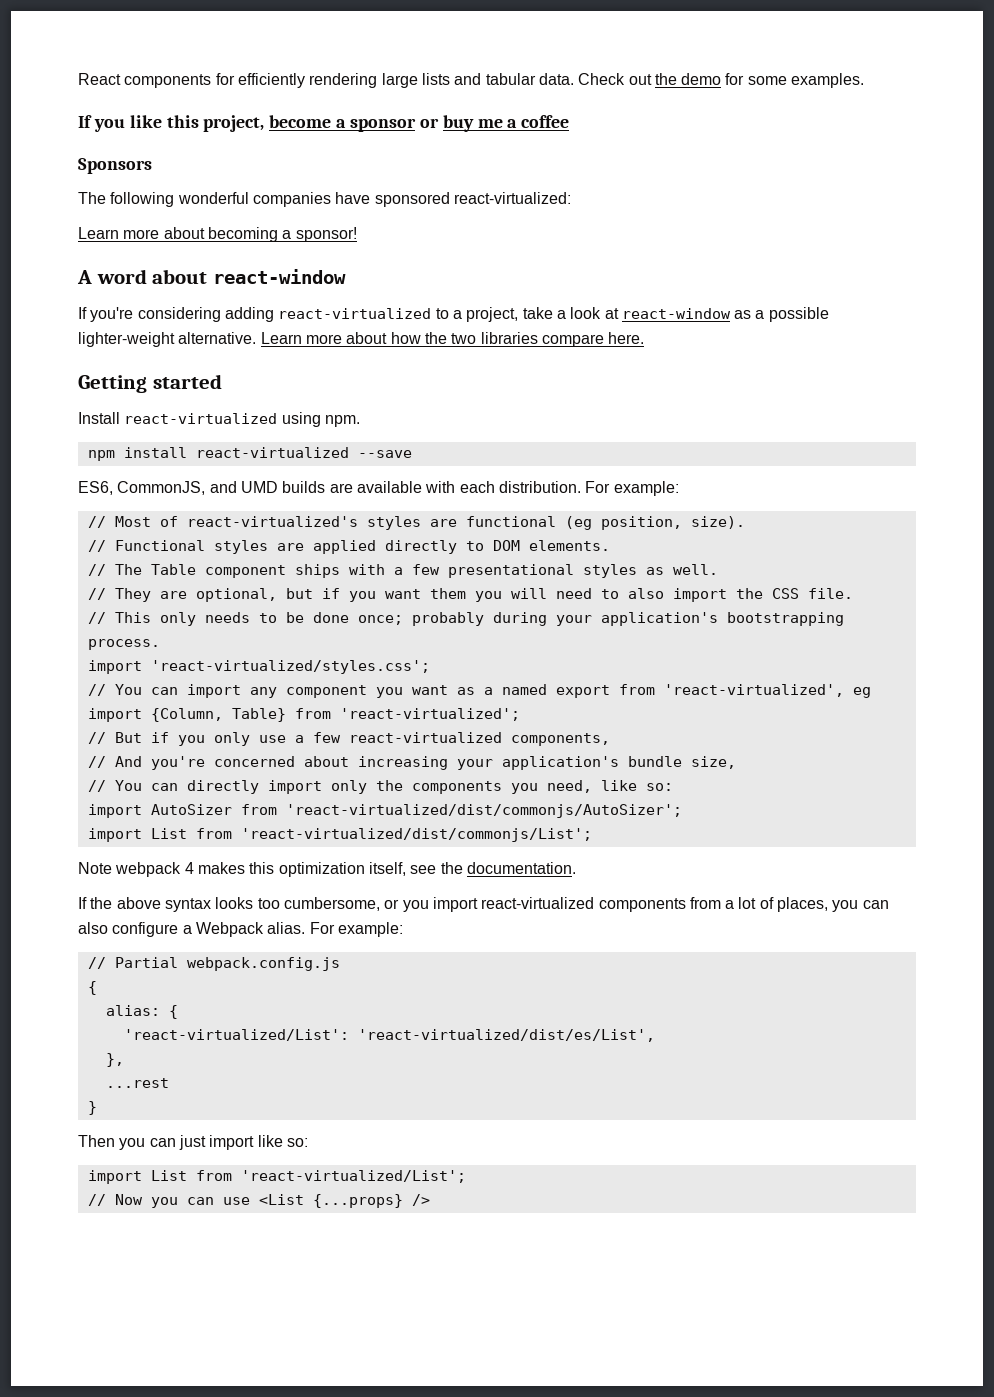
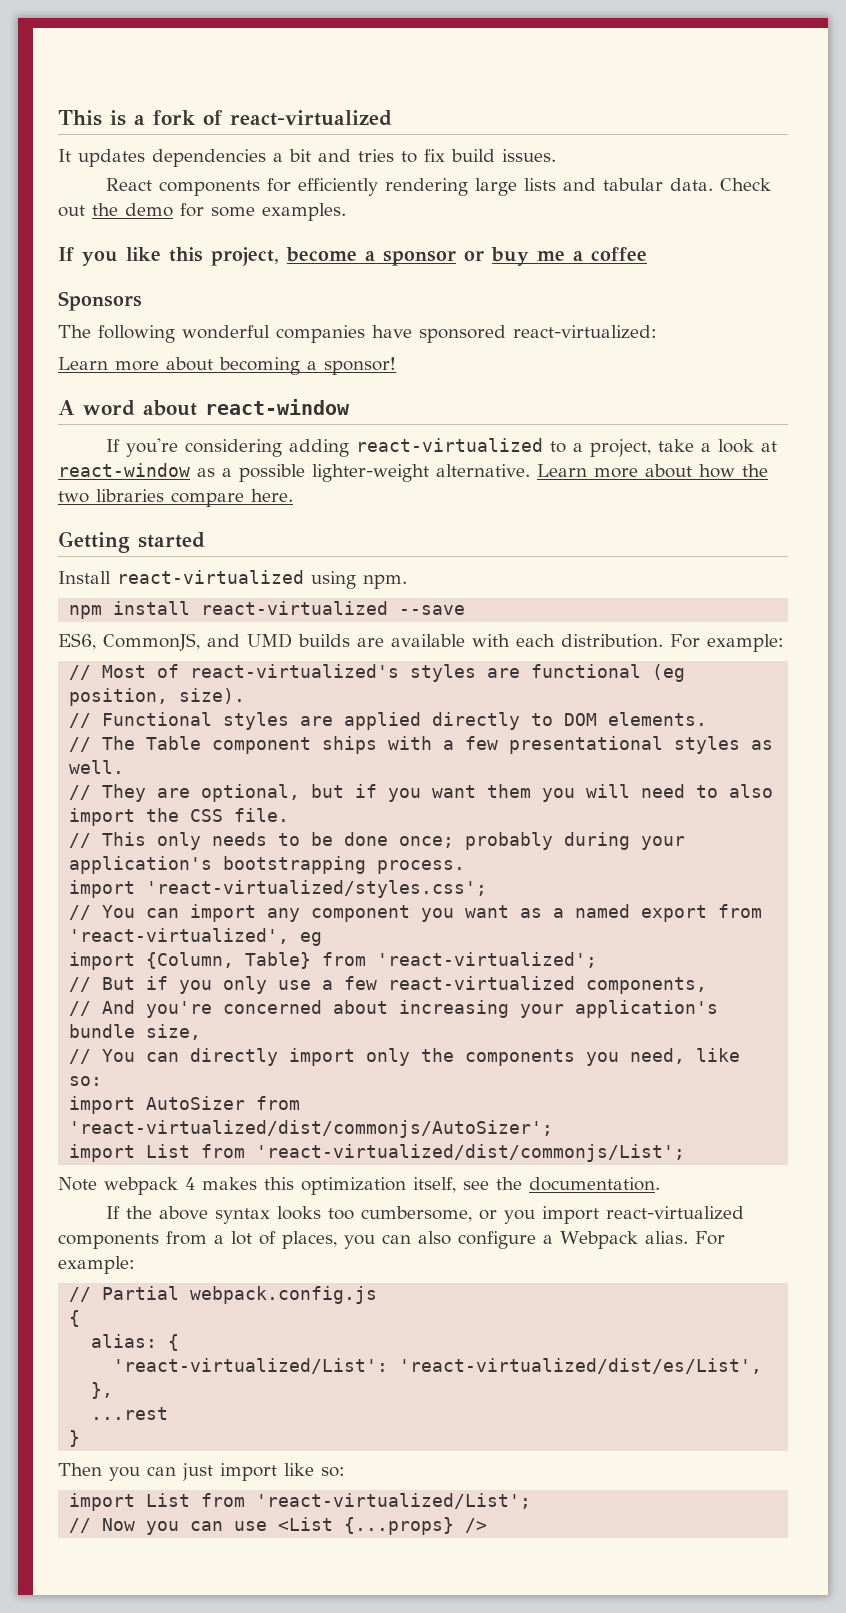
+ This is a fork of react-virtualized
+ It updates dependencies a bit and tries to fix build issues.

